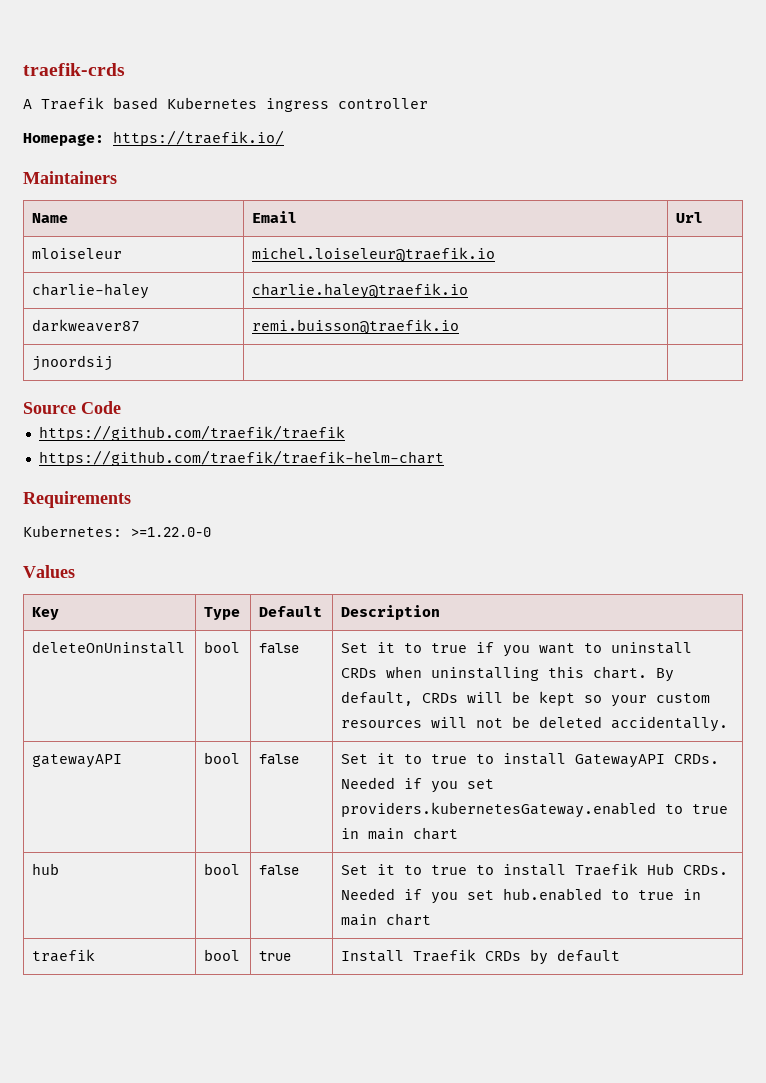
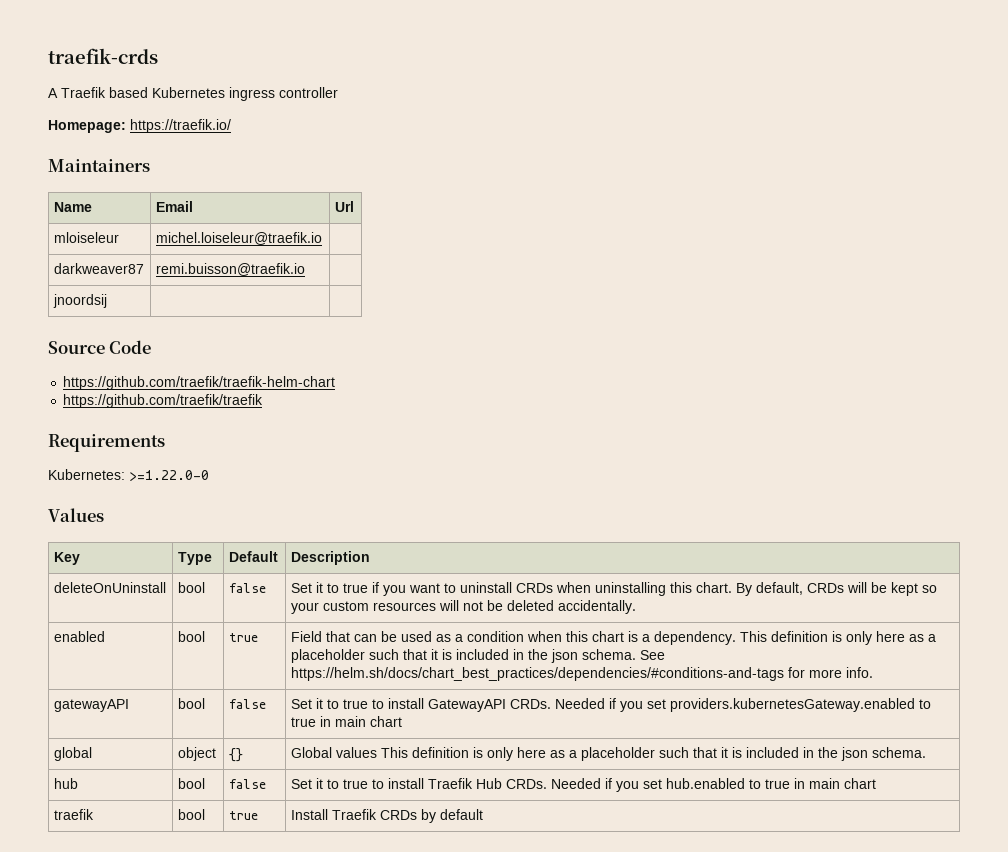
- charlie-haley | charlie.haley@traefik.io |
+ https://github.com/traefik/traefik-helm-chart
- https://github.com/traefik/traefik-helm-chart
+ enabled | bool | true | Field that can be used as a condition when this chart is a dependency. This definition is only here as a placeholder such that it is included in the json schema. See https://helm.sh/docs/chart_best_practices/dependencies/#conditions-and-tags for more info.
+ global | object | {} | Global values This definition is only here as a placeholder such that it is included in the json schema.

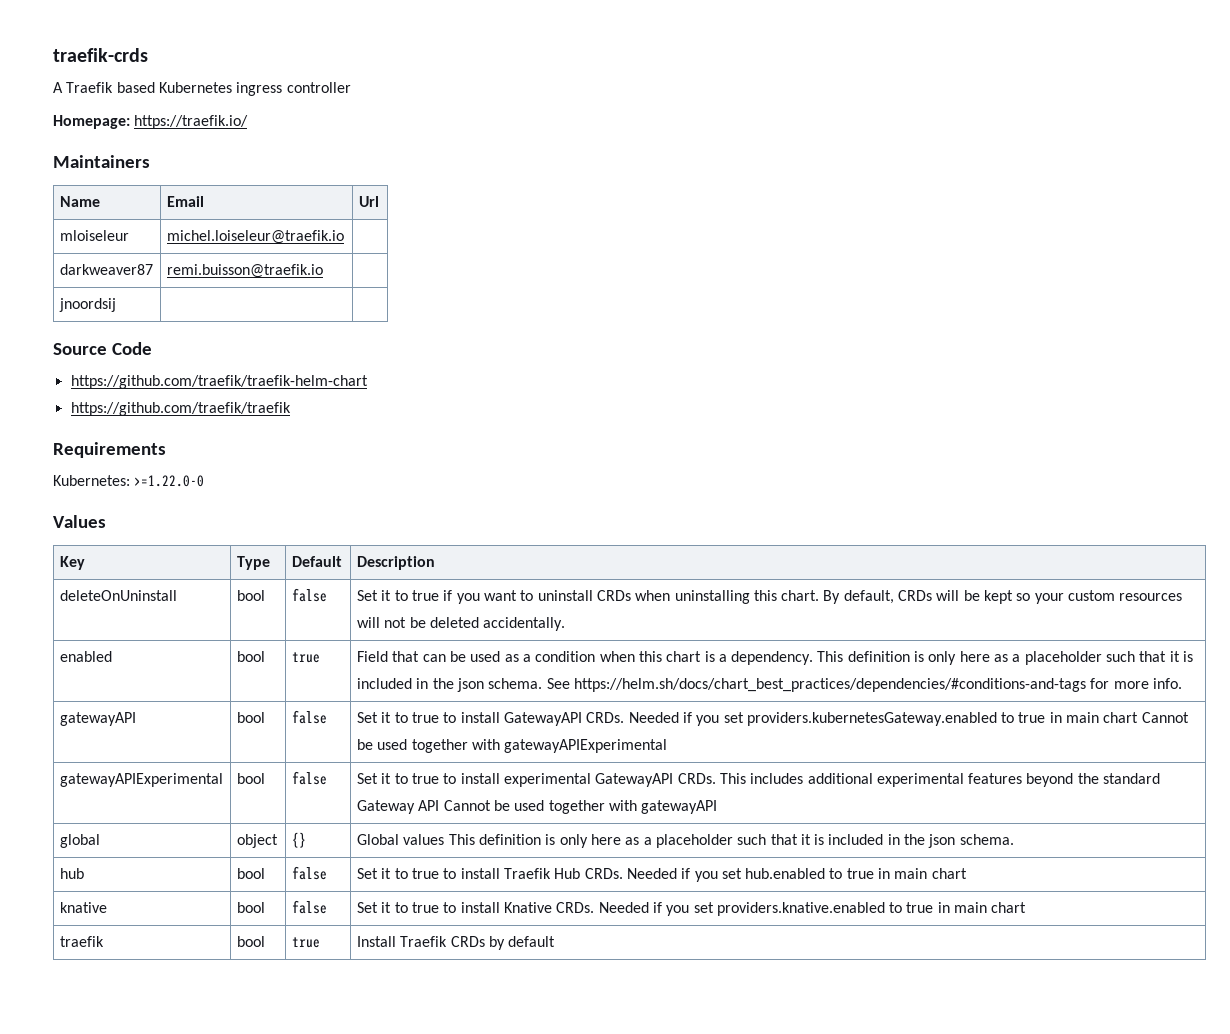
- gatewayAPI | bool | false | Set it to true to install GatewayAPI CRDs. Needed if you set providers.kubernetesGateway.enabled to true in main chart
+ gatewayAPI | bool | false | Set it to true to install GatewayAPI CRDs. Needed if you set providers.kubernetesGateway.enabled to true in main chart Cannot be used together with gatewayAPIExperimental
+ gatewayAPIExperimental | bool | false | Set it to true to install experimental GatewayAPI CRDs. This includes additional experimental features beyond the standard Gateway API Cannot be used together with gatewayAPI
+ knative | bool | false | Set it to true to install Knative CRDs. Needed if you set providers.knative.enabled to true in main chart

